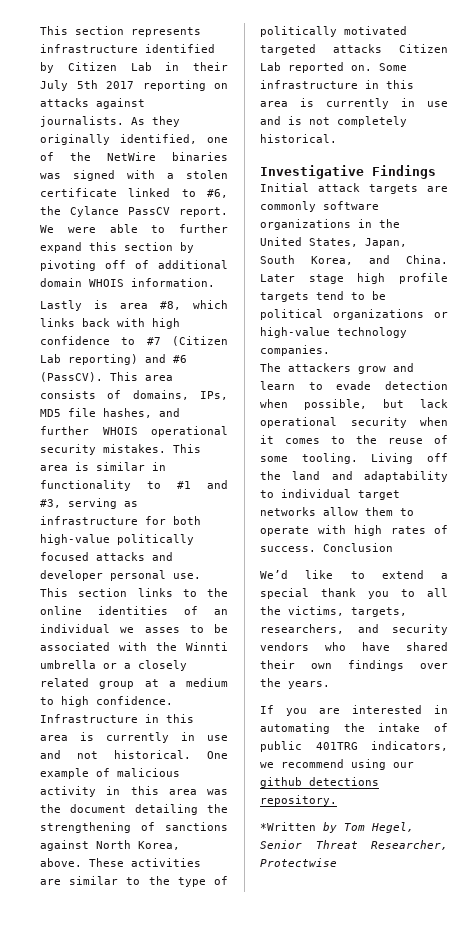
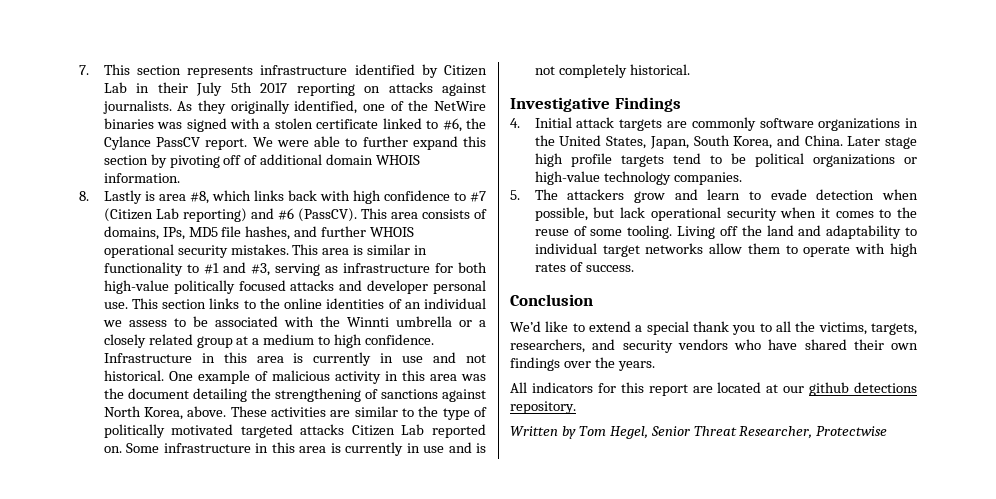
- This section represents infrastructure identified by Citizen Lab in their July 5th 2017 reporting on attacks against journalists.
+ 7. This section represents infrastructure identified by Citizen Lab in their July 5th 2017 reporting on attacks against journalists.
- Lastly is area #8, which links back with high confidence to #7 (Citizen Lab reporting) and #6 (PassCV).
+ 8. Lastly is area #8, which links back with high confidence to #7 (Citizen Lab reporting) and #6 (PassCV).
- This section links to the online identities of an individual we asses to be associated with the Winnti umbrella or a closely related group at a medium to high confidence.
+ This section links to the online identities of an individual we assess to be associated with the Winnti umbrella or a closely related group at a medium to high confidence.
- Initial attack targets are commonly software organizations in the United States, Japan, South Korea, and China.
+ 4. Initial attack targets are commonly software organizations in the United States, Japan, South Korea, and China.
- The attackers grow and learn to evade detection when possible, but lack operational security when it comes to the reuse of some tooling.
+ 5. The attackers grow and learn to evade detection when possible, but lack operational security when it comes to the reuse of some tooling.
- Living off the land and adaptability to individual target networks allow them to operate with high rates of success. Conclusion
+ Living off the land and adaptability to individual target networks allow them to operate with high rates of success.
+ Conclusion
- If you are interested in automating the intake of public 401TRG indicators, we recommend using our github detections repository.
+ All indicators for this report are located at our github detections repository.
- *Written by Tom Hegel, Senior Threat Researcher, Protectwise
+ Written by Tom Hegel, Senior Threat Researcher, Protectwise

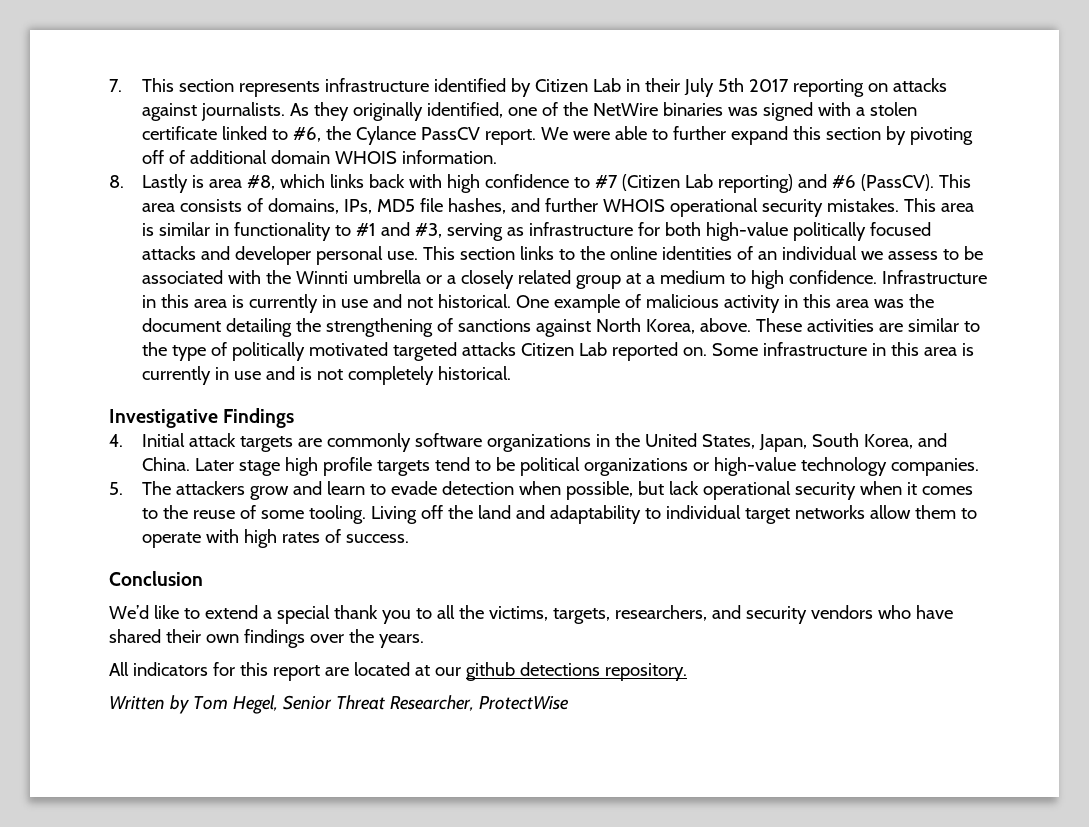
- Written by Tom Hegel, Senior Threat Researcher, Protectwise
+ Written by Tom Hegel, Senior Threat Researcher, ProtectWise

